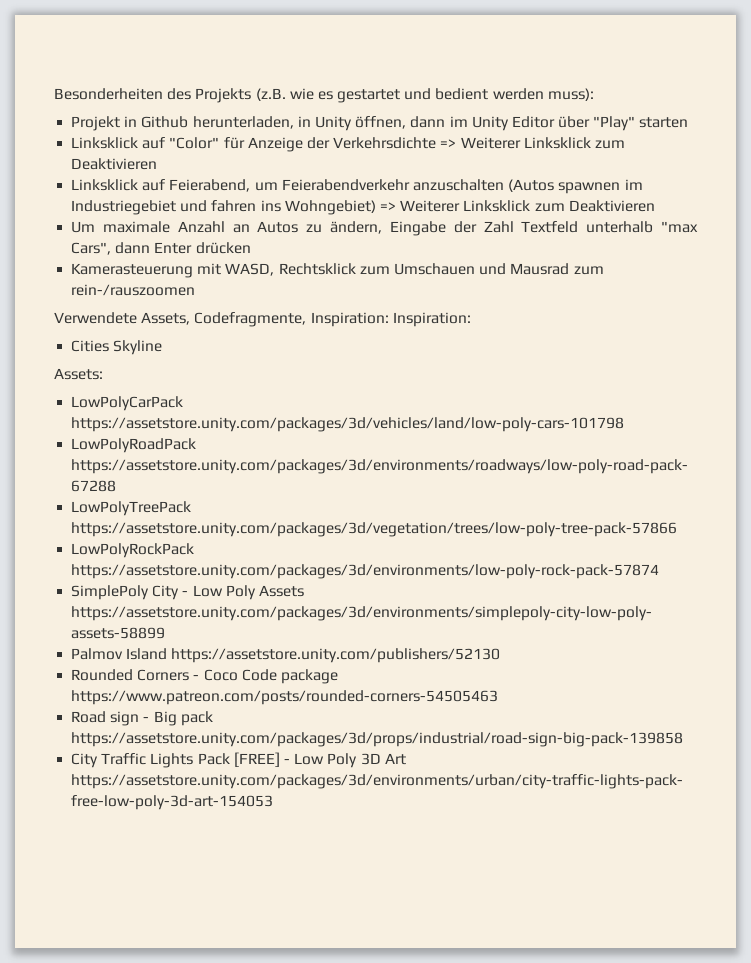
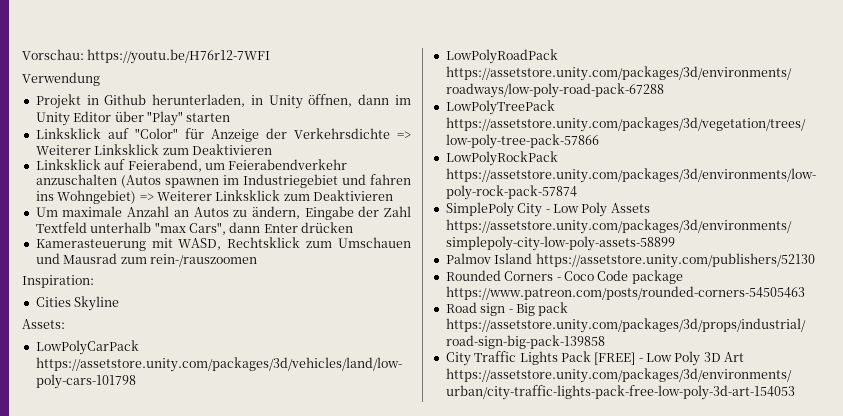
- Besonderheiten des Projekts (z.B. wie es gestartet und bedient werden muss):
+ Vorschau: https://youtu.be/H76r12-7WFI
+ Verwendung
- Verwendete Assets, Codefragmente, Inspiration: Inspiration:
+ Inspiration:

